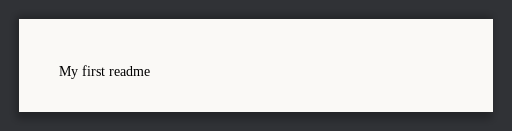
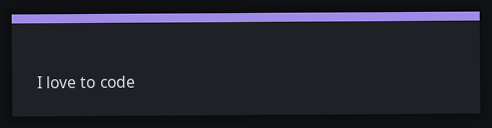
- My first readme
+ I love to code

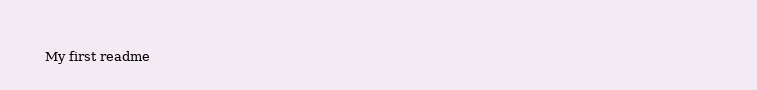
- I love to code
+ My first readme

